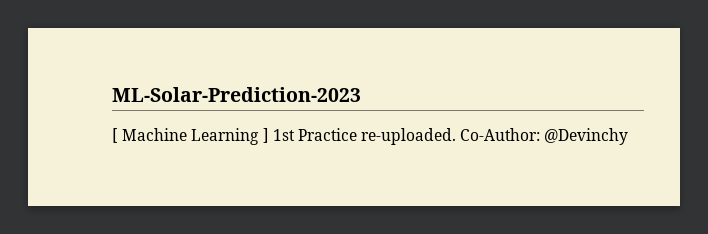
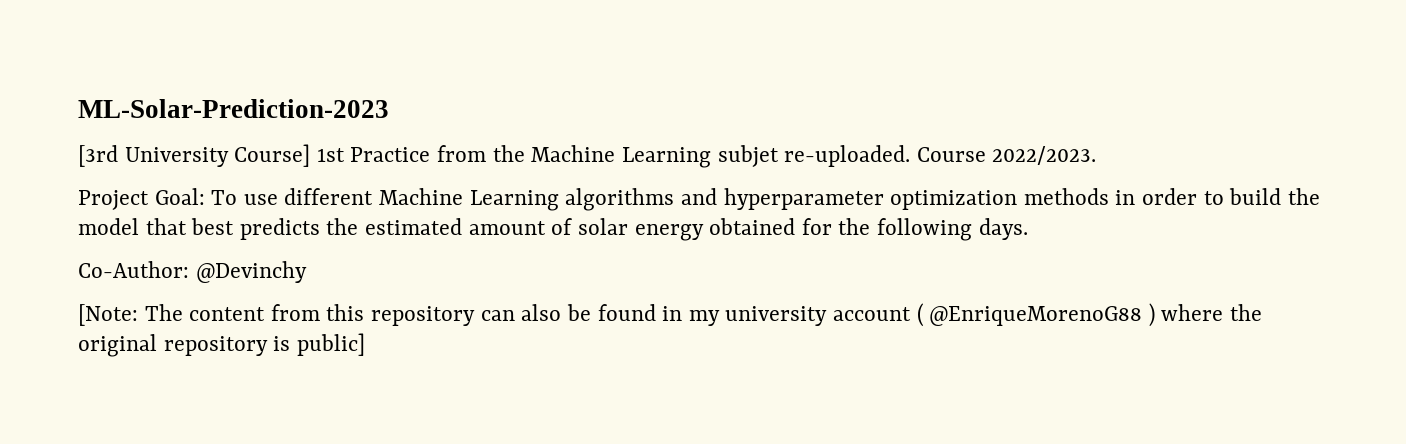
- [ Machine Learning ] 1st Practice re-uploaded. Co-Author: @Devinchy
+ [3rd University Course] 1st Practice from the Machine Learning subjet re-uploaded. Course 2022/2023.
+ Project Goal: To use different Machine Learning algorithms and hyperparameter optimization methods in order to build the model that best predicts the estimated amount of solar energy obtained for the following days.
+ Co-Author: @Devinchy
+ [Note: The content from this repository can also be found in my university account ( @EnriqueMorenoG88 ) where the original repository is public]

